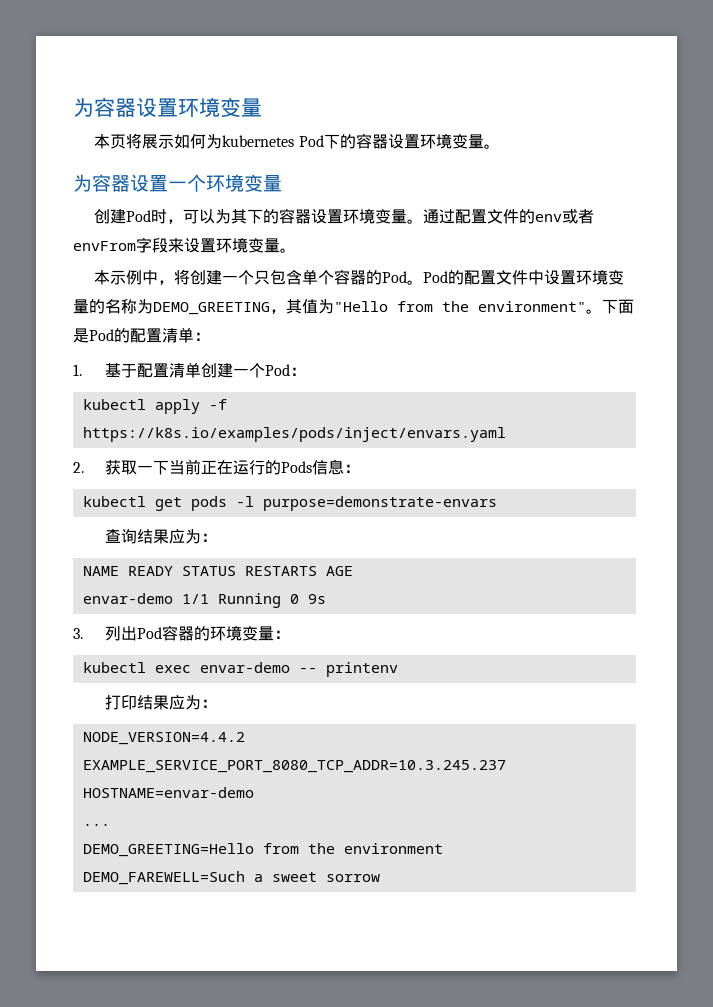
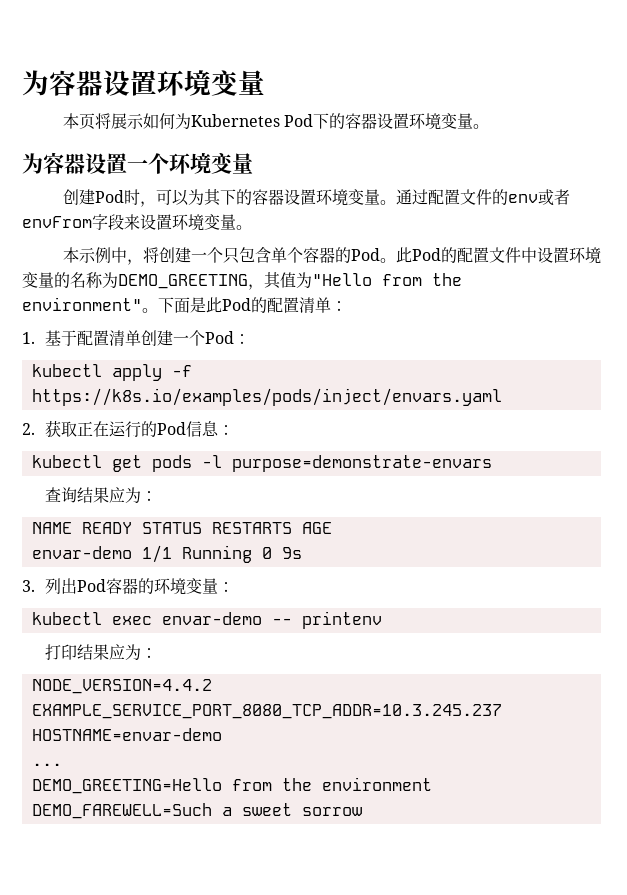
- 本页将展示如何为kubernetes Pod下的容器设置环境变量。
+ 本页将展示如何为Kubernetes Pod下的容器设置环境变量。
- Pod的配置文件中设置环境变量的名称为DEMO_GREETING，其值为"Hello from the environment"。
+ 此Pod的配置文件中设置环境变量的名称为DEMO_GREETING，其值为"Hello from the environment"。
- 下面是Pod的配置清单：
+ 下面是此Pod的配置清单：
- 2.获取一下当前正在运行的Pods信息：
+ 2.获取正在运行的Pod信息：

